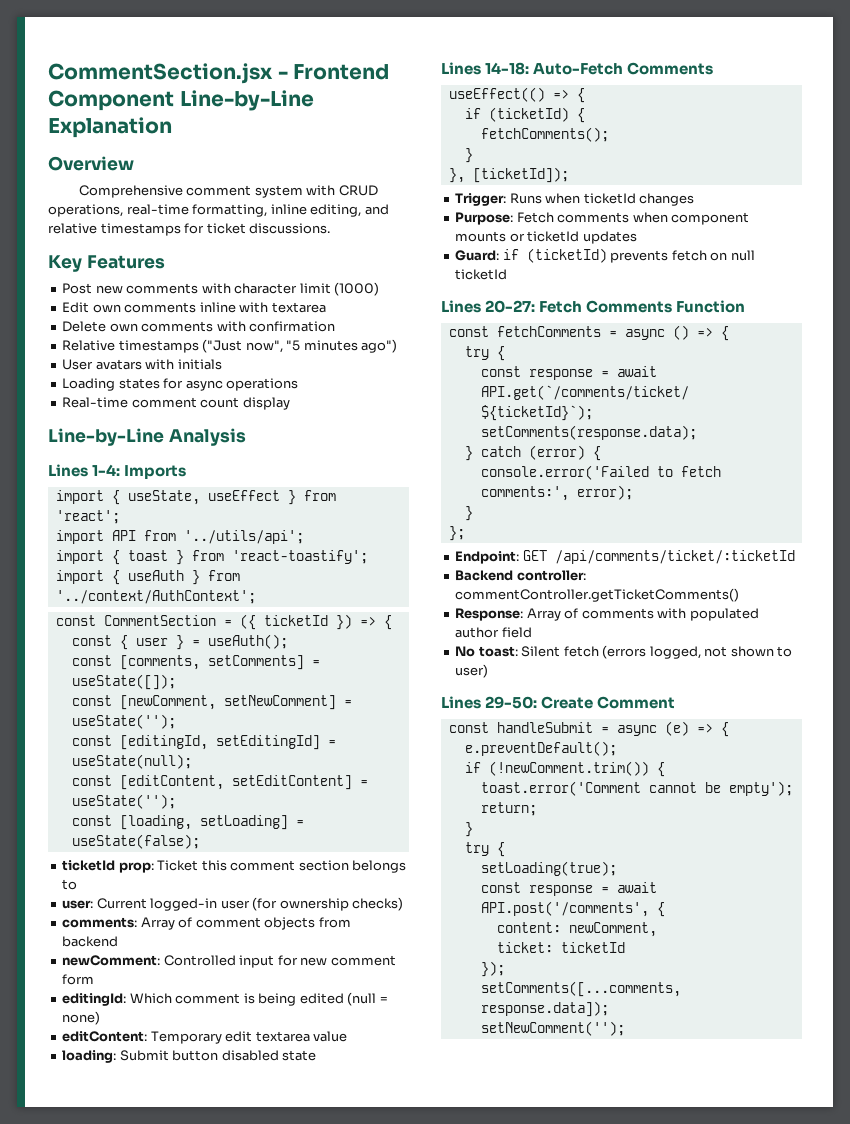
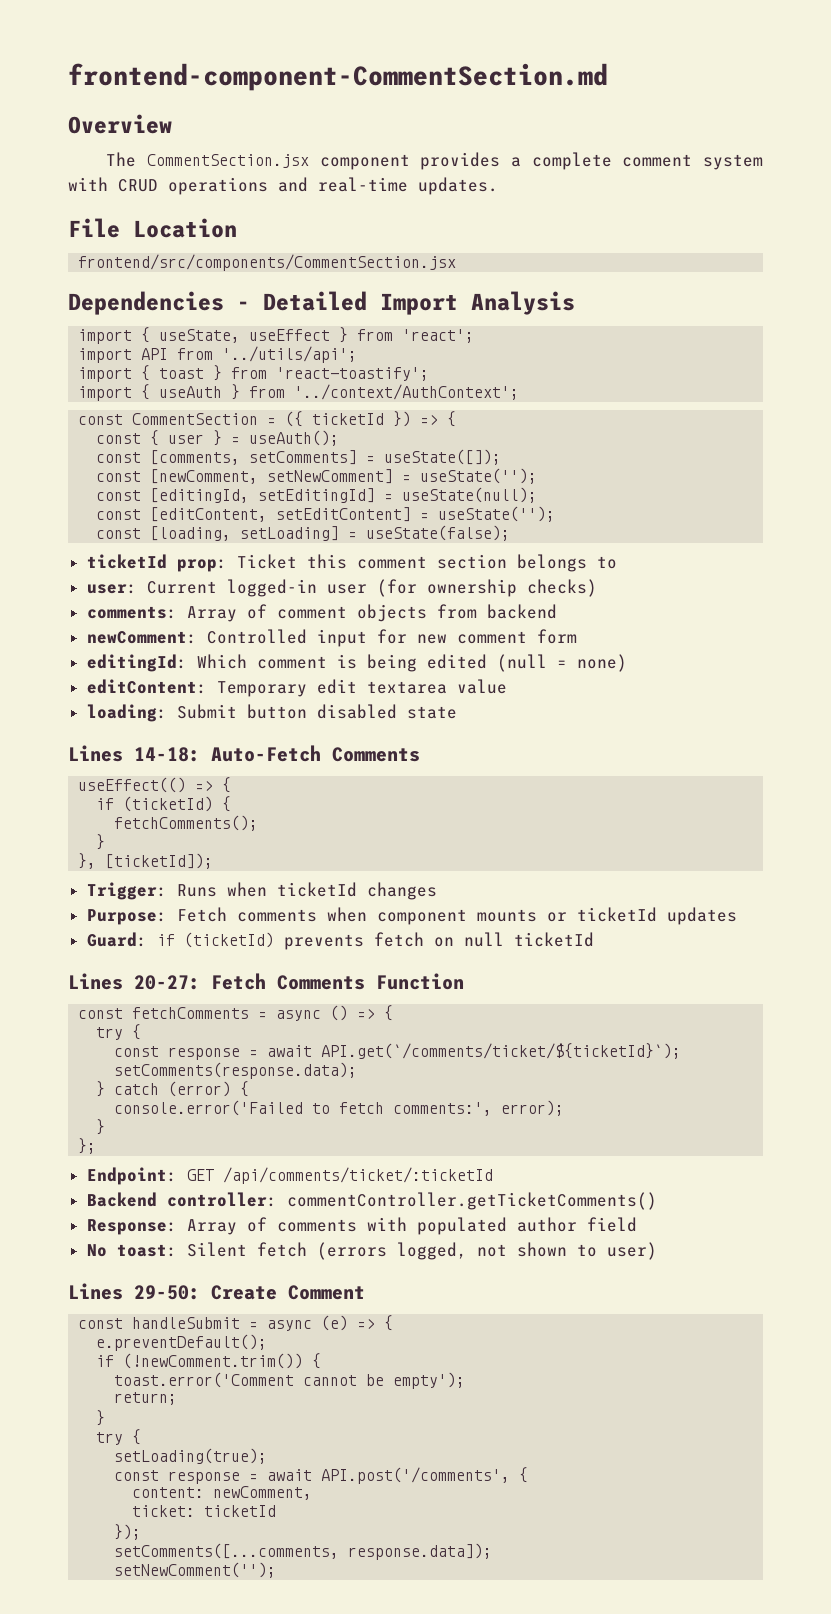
- CommentSection.jsx - Frontend Component Line-by-Line Explanation
+ frontend-component-CommentSection.md
  Overview
- Comprehensive comment system with CRUD operations, real-time formatting, inline editing, and relative timestamps for ticket discussions.
- Key Features
- Post new comments with character limit (1000)
- Edit own comments inline with textarea
- Delete own comments with confirmation
- Relative timestamps ("Just now", "5 minutes ago")
- User avatars with initials
- Loading states for async operations
- Real-time comment count display
- Line-by-Line Analysis
- Lines 1-4: Imports
+ The CommentSection.jsx component provides a complete comment system with CRUD operations and real-time updates.
+ File Location
+ frontend/src/components/CommentSection.jsx
+ Dependencies - Detailed Import Analysis

